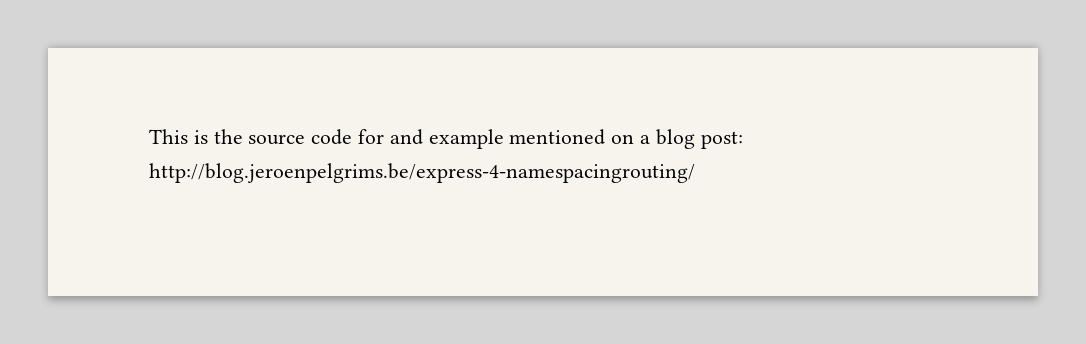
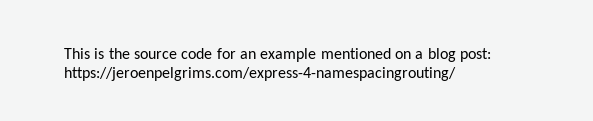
- This is the source code for and example mentioned on a blog post: http://blog.jeroenpelgrims.be/express-4-namespacingrouting/
+ This is the source code for an example mentioned on a blog post: https://jeroenpelgrims.com/express-4-namespacingrouting/

